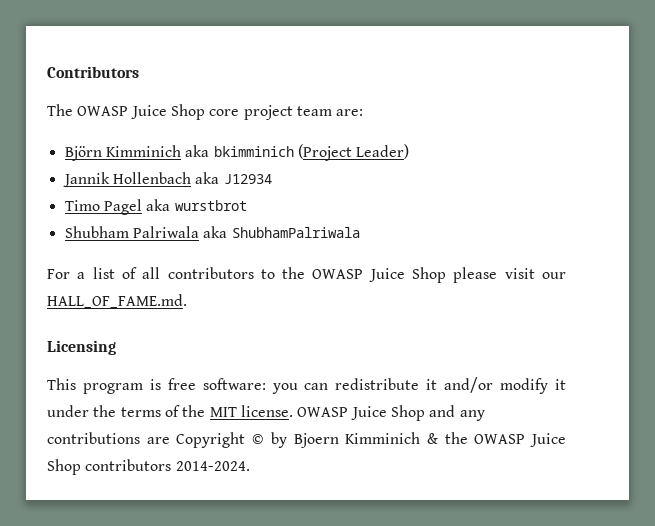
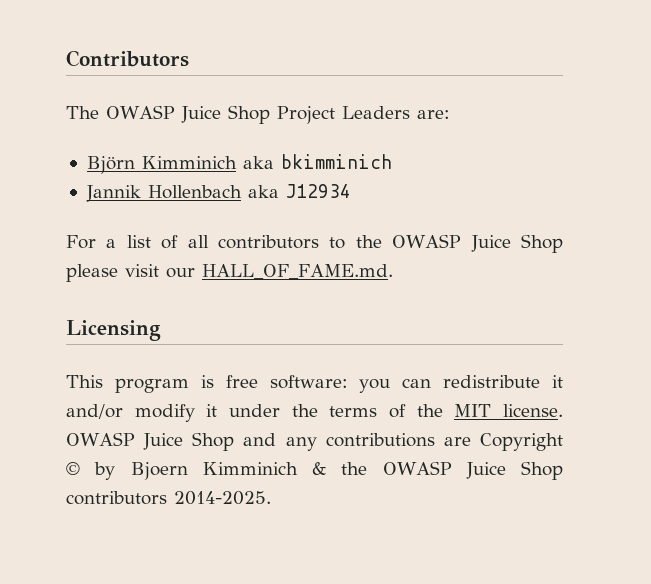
- The OWASP Juice Shop core project team are:
+ The OWASP Juice Shop Project Leaders are:
- Björn Kimminich aka bkimminich (Project Leader)
+ Björn Kimminich aka bkimminich
- Timo Pagel aka wurstbrot
- Shubham Palriwala aka ShubhamPalriwala
- OWASP Juice Shop and any contributions are Copyright © by Bjoern Kimminich & the OWASP Juice Shop contributors 2014-2024.
+ OWASP Juice Shop and any contributions are Copyright © by Bjoern Kimminich & the OWASP Juice Shop contributors 2014-2025.

